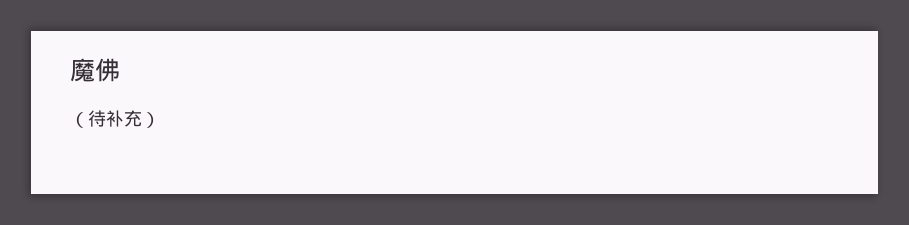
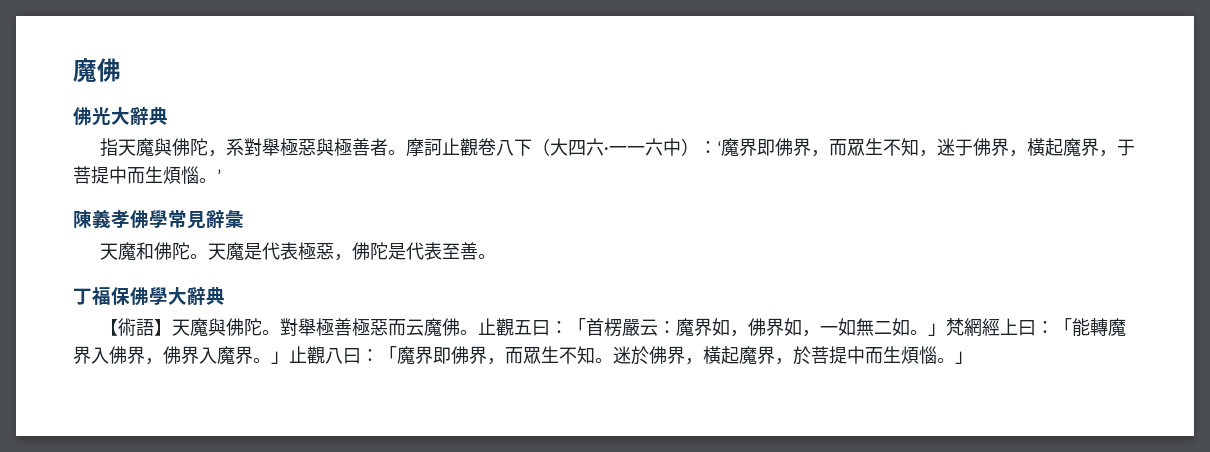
- （待补充）
+ 佛光大辭典
+ 指天魔與佛陀，系對舉極惡與極善者。摩訶止觀卷八下（大四六·一一六中）：‘魔界即佛界，而眾生不知，迷于佛界，橫起魔界，于菩提中而生煩惱。’
+ 陳義孝佛學常見辭彙
+ 天魔和佛陀。天魔是代表極惡，佛陀是代表至善。
+ 丁福保佛學大辭典
+ 【術語】天魔與佛陀。對舉極善極惡而云魔佛。止觀五曰：「首楞嚴云：魔界如，佛界如，一如無二如。」梵網經上曰：「能轉魔界入佛界，佛界入魔界。」止觀八曰：「魔界即佛界，而眾生不知。迷於佛界，橫起魔界，於菩提中而生煩惱。」

